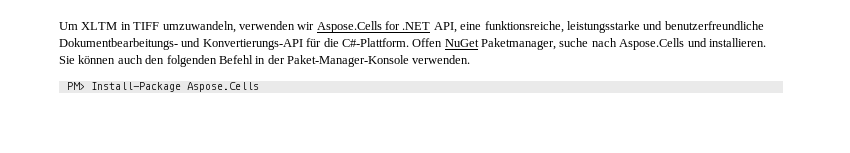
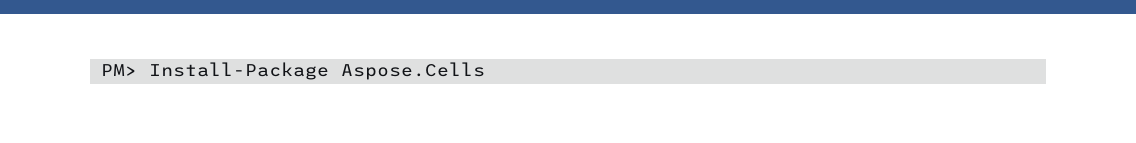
- Um XLTM in TIFF umzuwandeln, verwenden wir Aspose.Cells for .NET API, eine funktionsreiche, leistungsstarke und benutzerfreundliche Dokumentbearbeitungs- und Konvertierungs-API für die C#-Plattform. Offen NuGet Paketmanager, suche nach Aspose.Cells und installieren. Sie können auch den folgenden Befehl in der Paket-Manager-Konsole verwenden.

